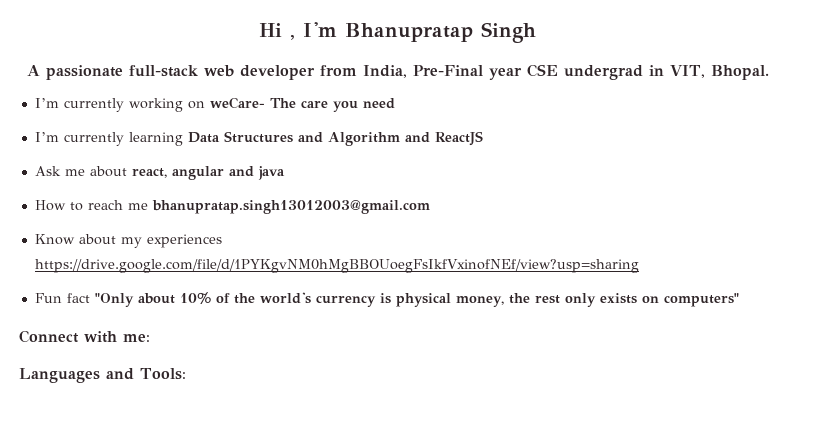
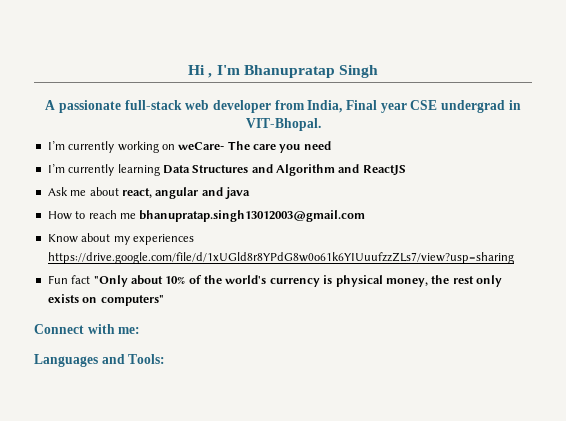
- A passionate full-stack web developer from India, Pre-Final year CSE undergrad in VIT, Bhopal.
+ A passionate full-stack web developer from India, Final year CSE undergrad in VIT-Bhopal.
- Know about my experiences https://drive.google.com/file/d/1PYKgvNM0hMgBBOUoegFsIkfVxinofNEf/view?usp=sharing
+ Know about my experiences https://drive.google.com/file/d/1xUGld8r8YPdG8w0o61k6YIUuufzzZLs7/view?usp=sharing

